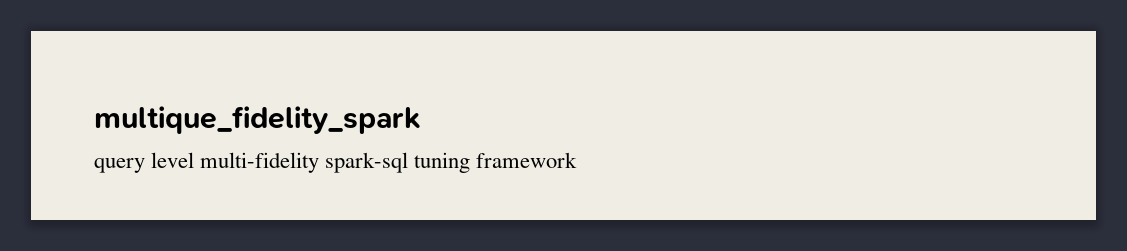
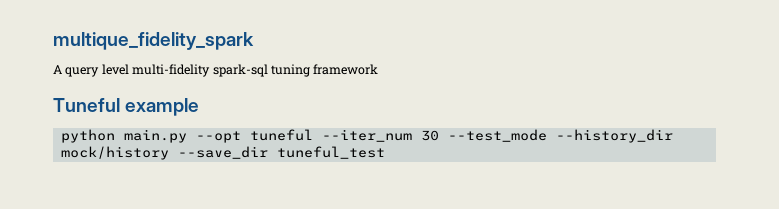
- query level multi-fidelity spark-sql tuning framework
+ A query level multi-fidelity spark-sql tuning framework
+ Tuneful example
+ python main.py --opt tuneful --iter_num 30 --test_mode --history_dir mock/history --save_dir tuneful_test

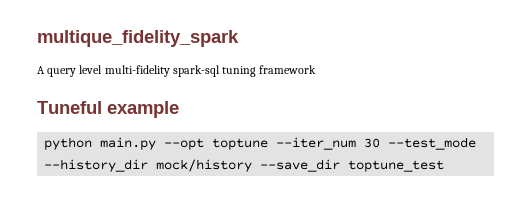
- python main.py --opt tuneful --iter_num 30 --test_mode --history_dir mock/history --save_dir tuneful_test
+ python main.py --opt toptune --iter_num 30 --test_mode --history_dir mock/history --save_dir toptune_test

